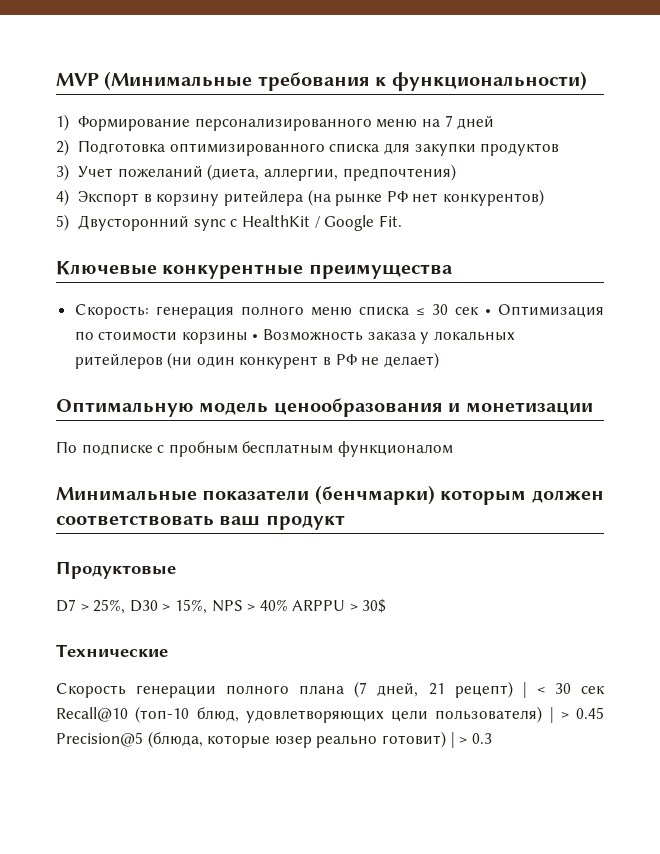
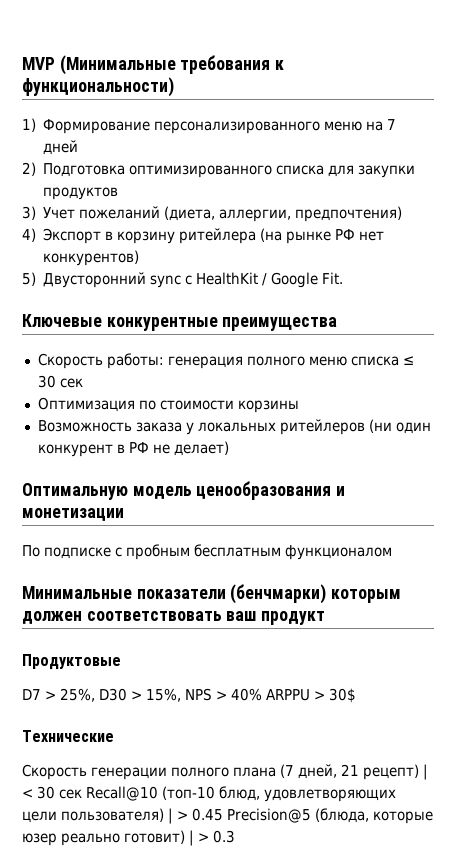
- Скорость: генерация полного меню списка ≤ 30 сек • Оптимизация по стоимости корзины • Возможность заказа у локальных ритейлеров (ни один конкурент в РФ не делает)
+ Скорость работы: генерация полного меню списка ≤ 30 сек
+ Оптимизация по стоимости корзины
+ Возможность заказа у локальных ритейлеров (ни один конкурент в РФ не делает)

